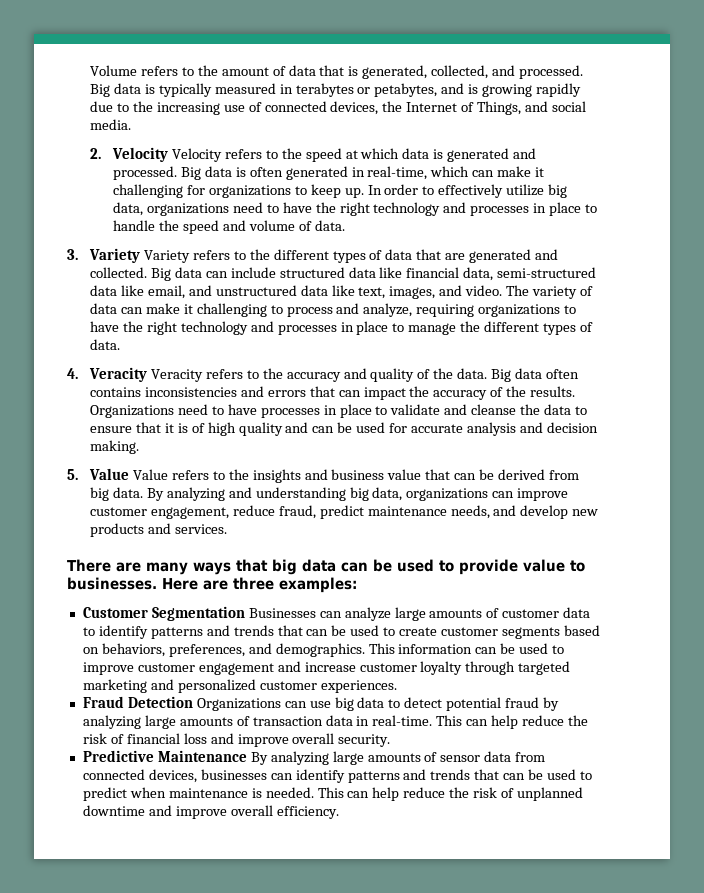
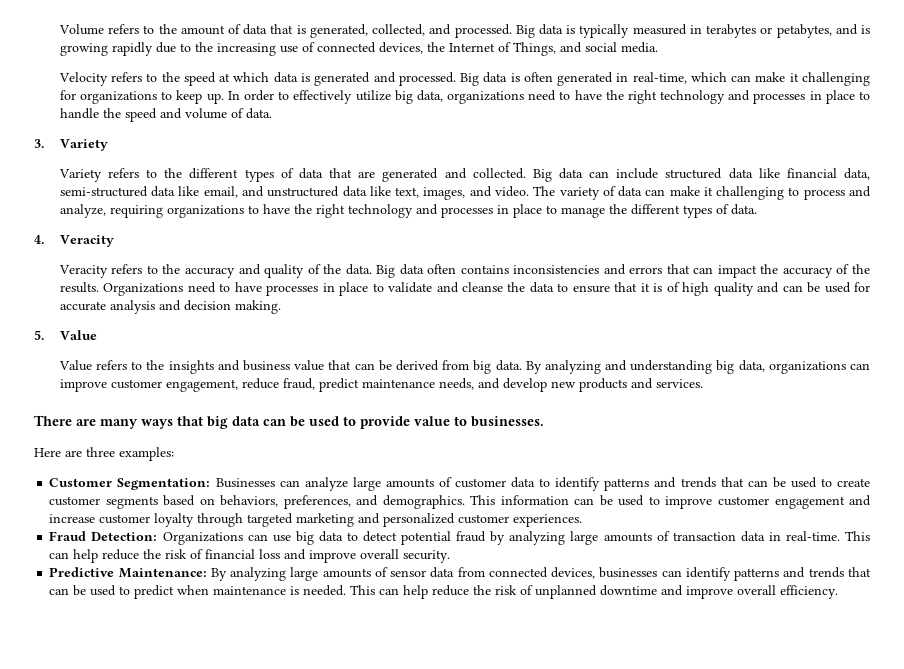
- 2. Velocity Velocity refers to the speed at which data is generated and processed.
+ Velocity refers to the speed at which data is generated and processed.
- 3. Variety Variety refers to the different types of data that are generated and collected.
+ 3. Variety
+ Variety refers to the different types of data that are generated and collected.
- 4. Veracity Veracity refers to the accuracy and quality of the data.
+ 4. Veracity
+ Veracity refers to the accuracy and quality of the data.
- 5. Value Value refers to the insights and business value that can be derived from big data.
+ 5. Value
+ Value refers to the insights and business value that can be derived from big data.
- There are many ways that big data can be used to provide value to businesses. Here are three examples:
+ There are many ways that big data can be used to provide value to businesses.
+ Here are three examples:
- Customer Segmentation Businesses can analyze large amounts of customer data to identify patterns and trends that can be used to create customer segments based on behaviors, preferences, and demographics.
+ Customer Segmentation: Businesses can analyze large amounts of customer data to identify patterns and trends that can be used to create customer segments based on behaviors, preferences, and demographics.
- Fraud Detection Organizations can use big data to detect potential fraud by analyzing large amounts of transaction data in real-time.
+ Fraud Detection: Organizations can use big data to detect potential fraud by analyzing large amounts of transaction data in real-time.
- Predictive Maintenance By analyzing large amounts of sensor data from connected devices, businesses can identify patterns and trends that can be used to predict when maintenance is needed.
+ Predictive Maintenance: By analyzing large amounts of sensor data from connected devices, businesses can identify patterns and trends that can be used to predict when maintenance is needed.

